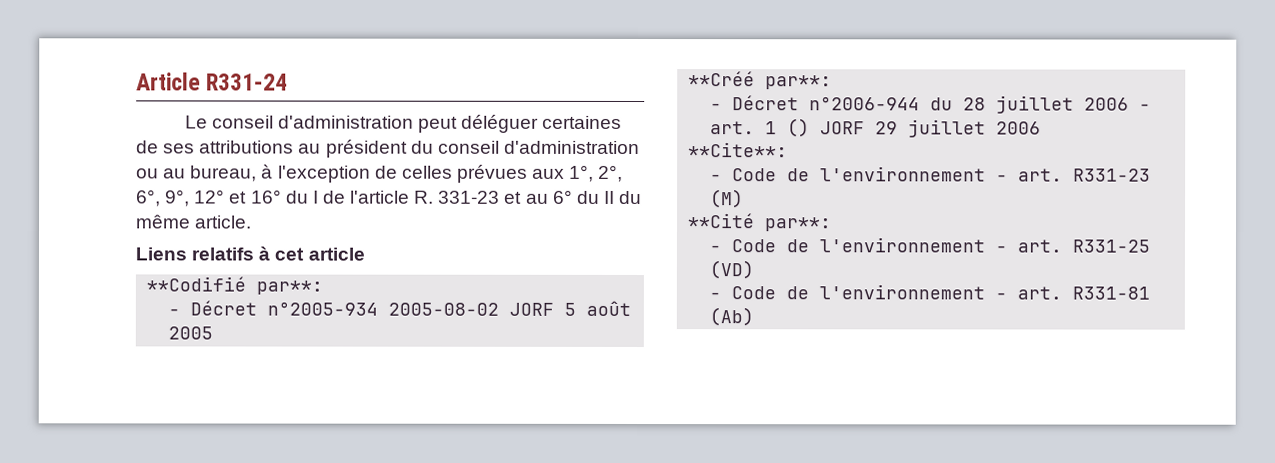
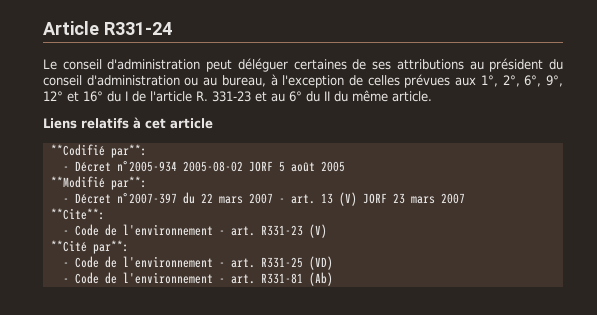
- **Créé par**:
- - Décret n°2006-944 du 28 juillet 2006 - art. 1 () JORF 29 juillet 2006
+ **Modifié par**:
+ - Décret n°2007-397 du 22 mars 2007 - art. 13 (V) JORF 23 mars 2007
- - Code de l'environnement - art. R331-23 (M)
+ - Code de l'environnement - art. R331-23 (V)

